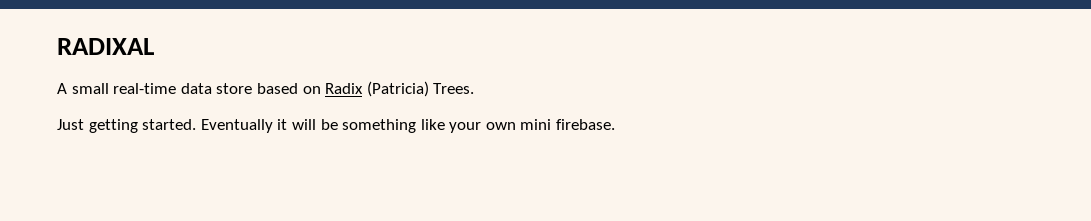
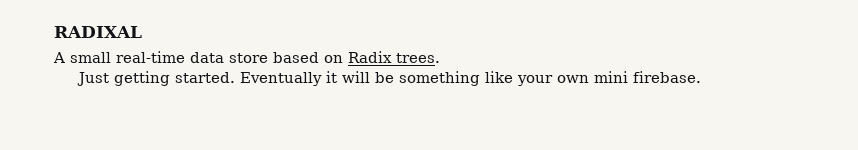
- A small real-time data store based on Radix (Patricia) Trees.
+ A small real-time data store based on Radix trees.

